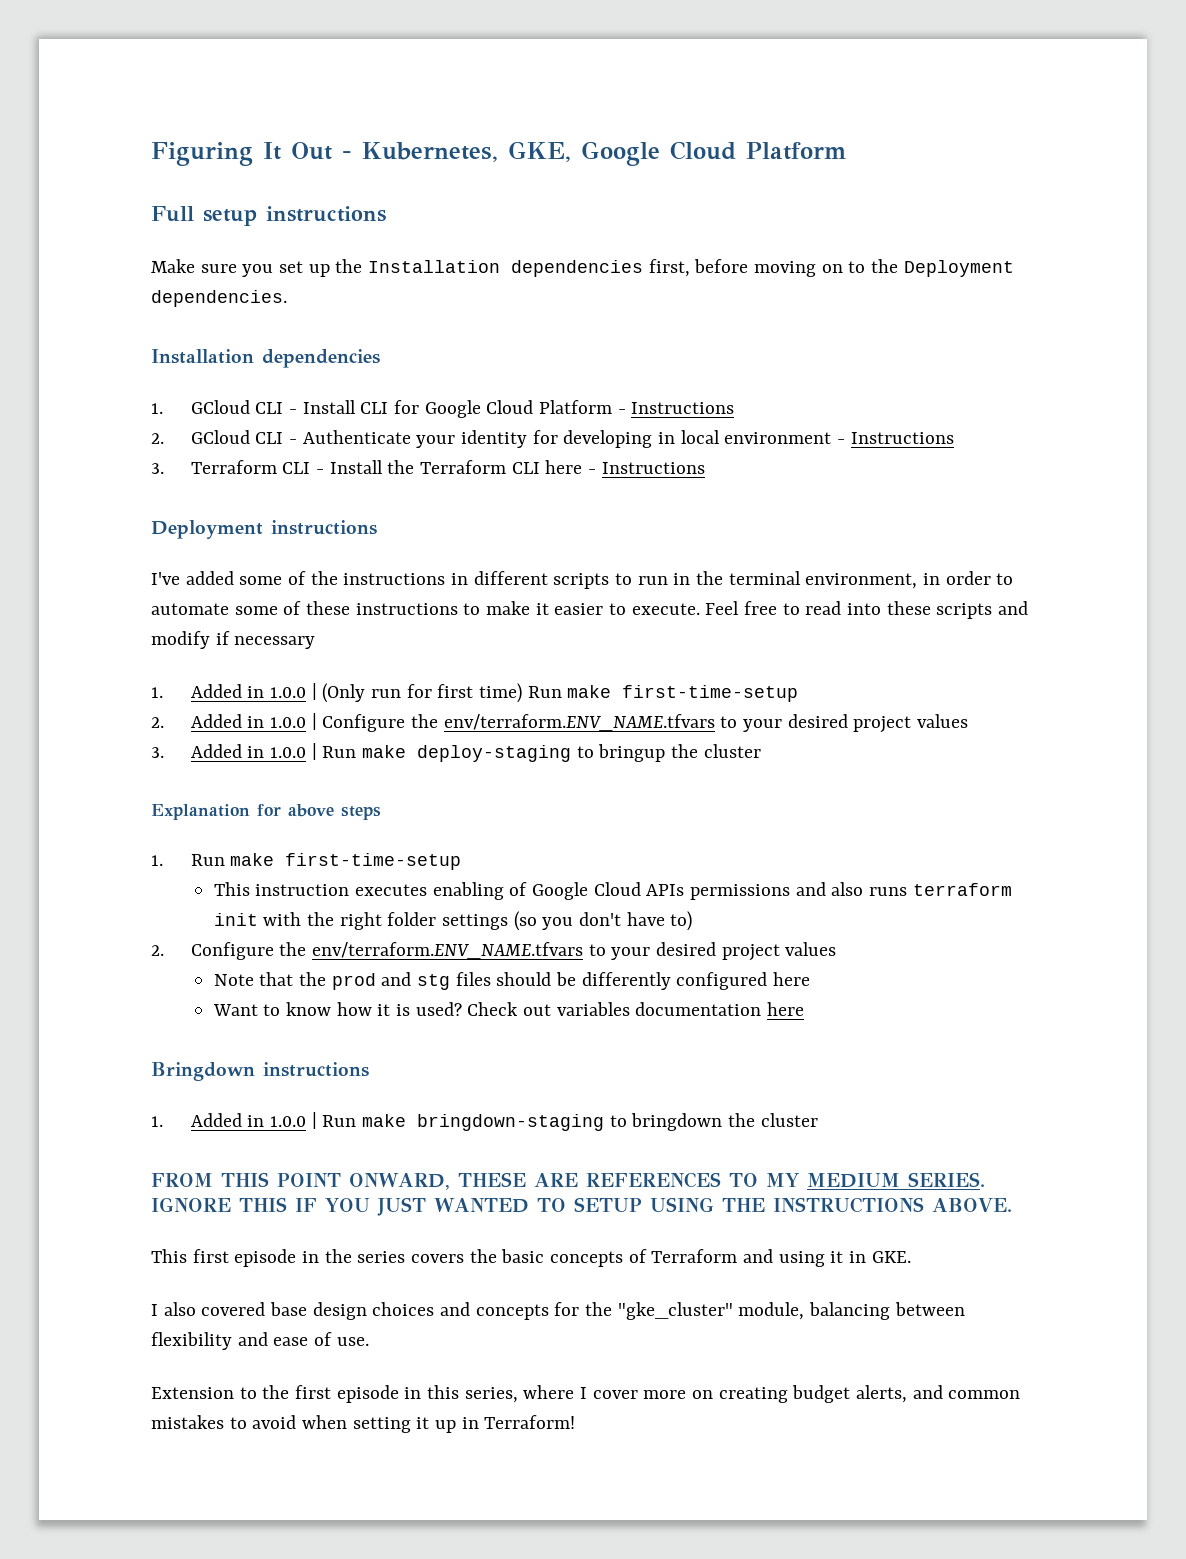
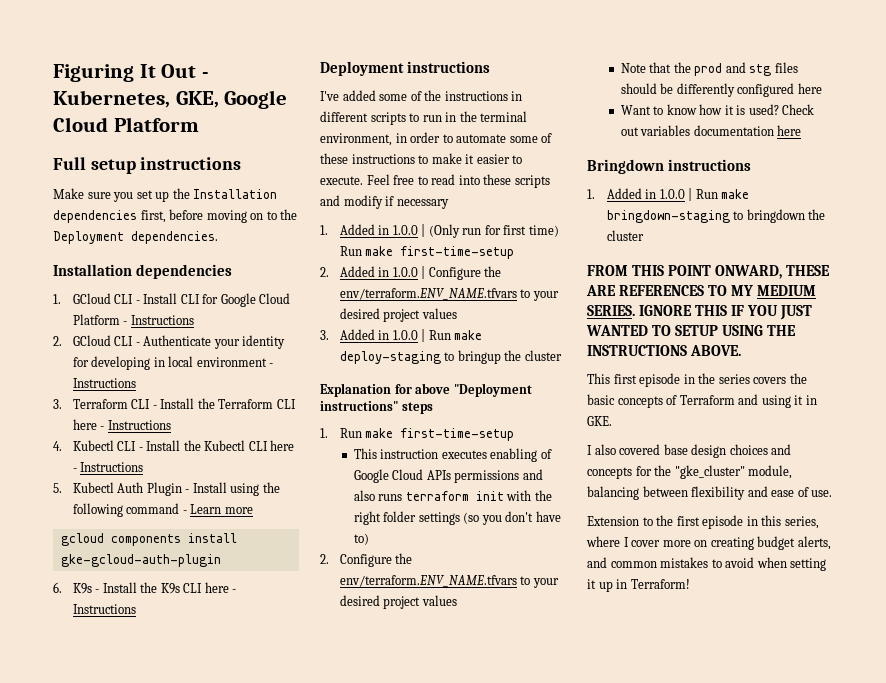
+ 4. Kubectl CLI - Install the Kubectl CLI here - Instructions
+ 5. Kubectl Auth Plugin - Install using the following command - Learn more
+ gcloud components install gke-gcloud-auth-plugin
+ 6. K9s - Install the K9s CLI here - Instructions
- Explanation for above steps
+ Explanation for above "Deployment instructions" steps

